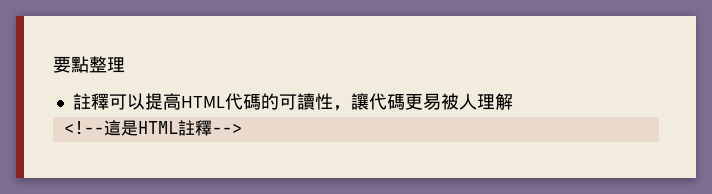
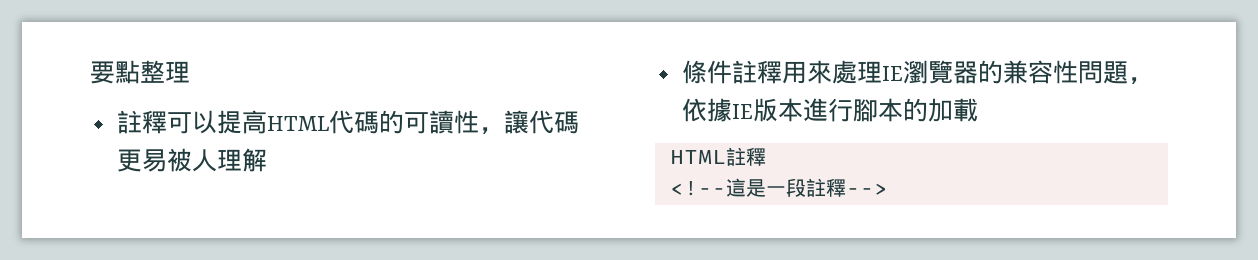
+ 條件註釋用來處理IE瀏覽器的兼容性問題，依據IE版本進行腳本的加載
+ HTML註釋
- <!--這是HTML註釋-->
+ <!--這是一段註釋-->

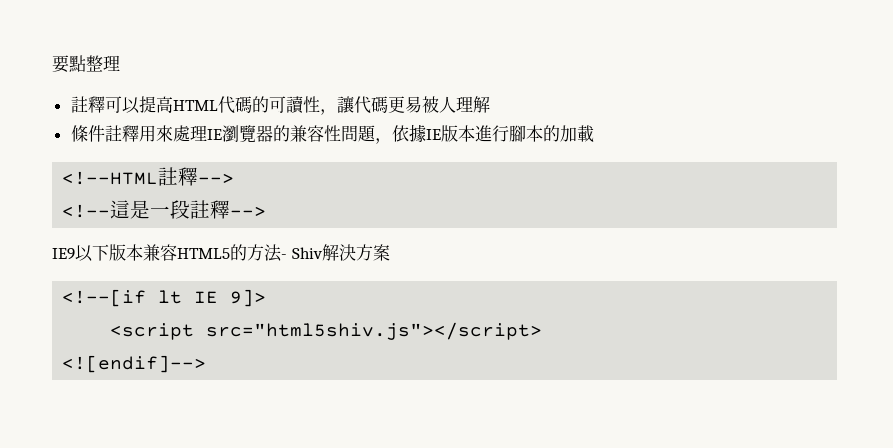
- HTML註釋
+ <!--HTML註釋-->
+ IE9以下版本兼容HTML5的方法- Shiv解決方案
+ <!--[if lt IE 9]>
+ <script src="html5shiv.js"></script>
+ <![endif]-->

